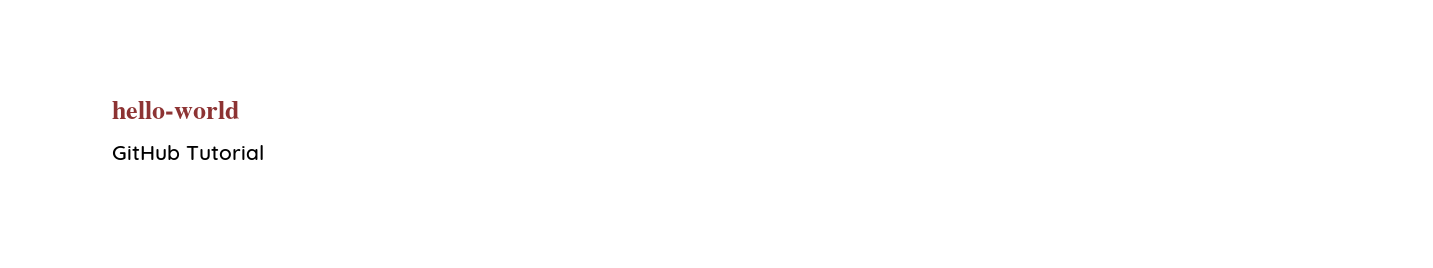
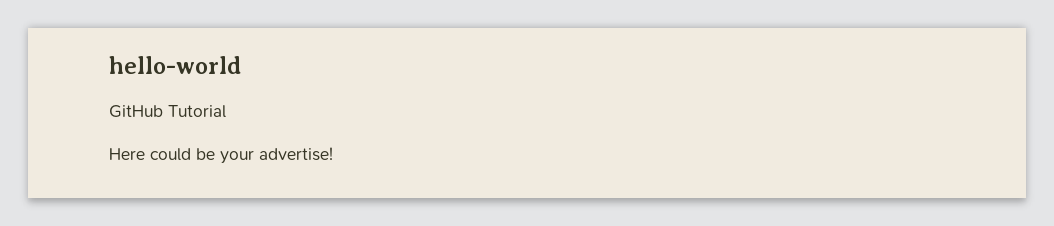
+ Here could be your advertise!

